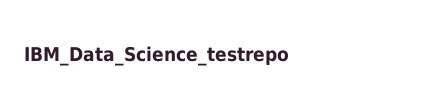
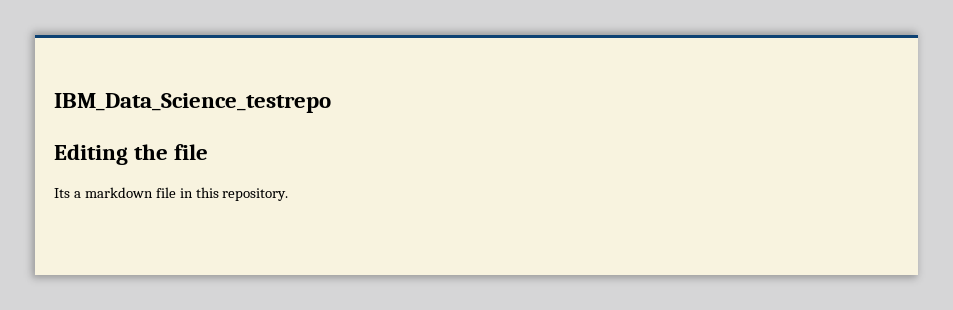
+ Editing the file
+ Its a markdown file in this repository.

